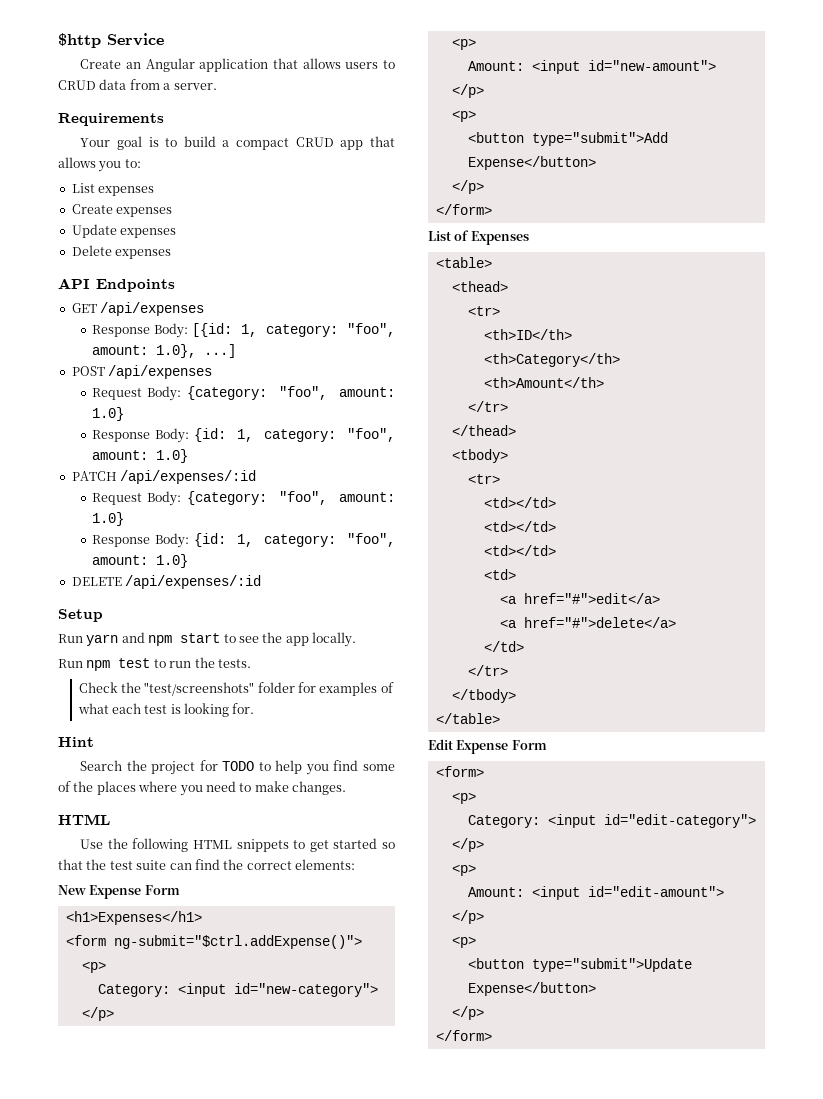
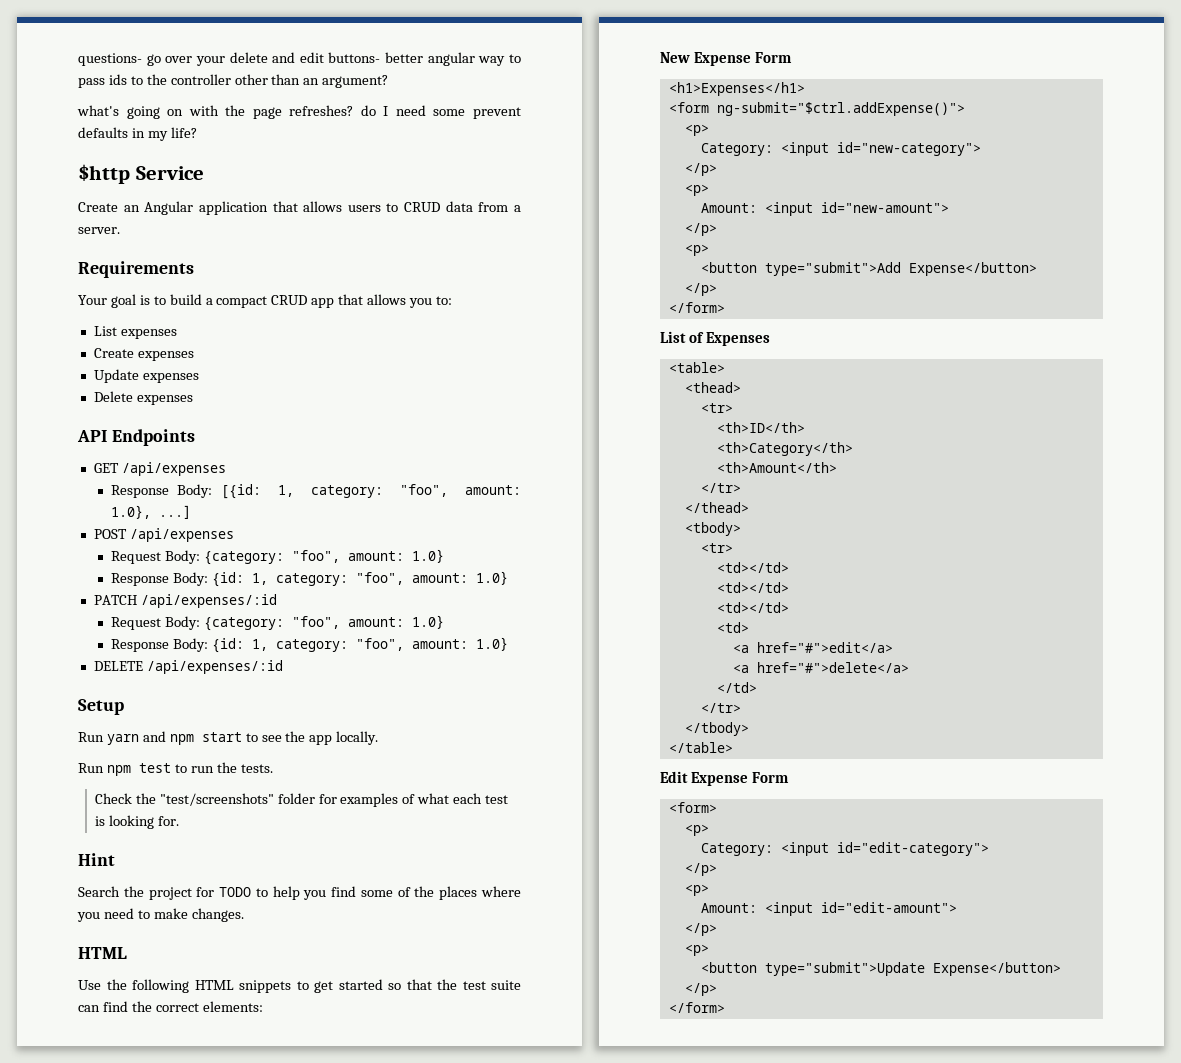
+ questions- go over your delete and edit buttons- better angular way to pass ids to the controller other than an argument?
+ what's going on with the page refreshes? do I need some prevent defaults in my life?

